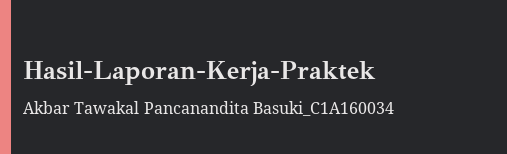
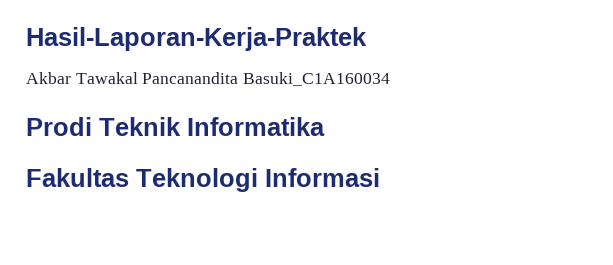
+ Prodi Teknik Informatika
+ Fakultas Teknologi Informasi

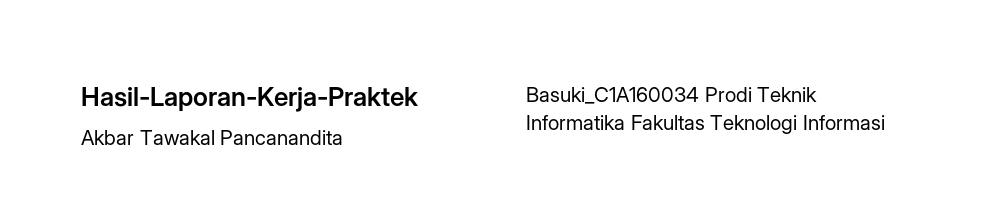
- Akbar Tawakal Pancanandita Basuki_C1A160034
- Prodi Teknik Informatika
- Fakultas Teknologi Informasi
+ Akbar Tawakal Pancanandita Basuki_C1A160034 Prodi Teknik Informatika Fakultas Teknologi Informasi

